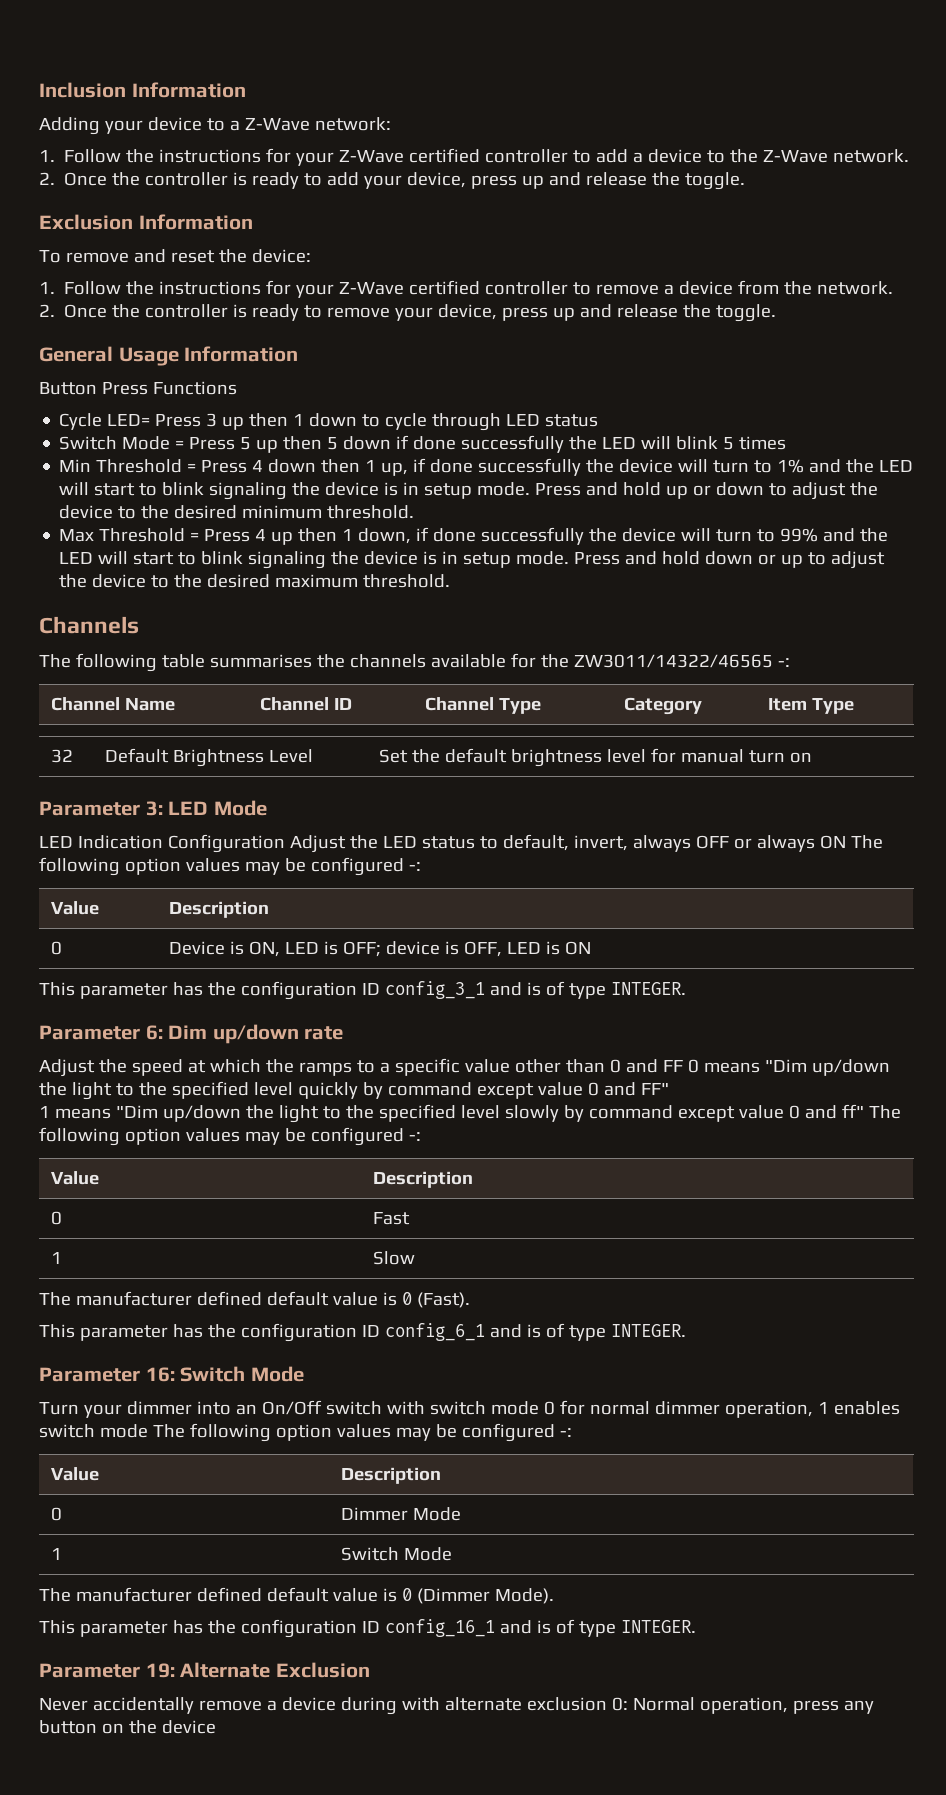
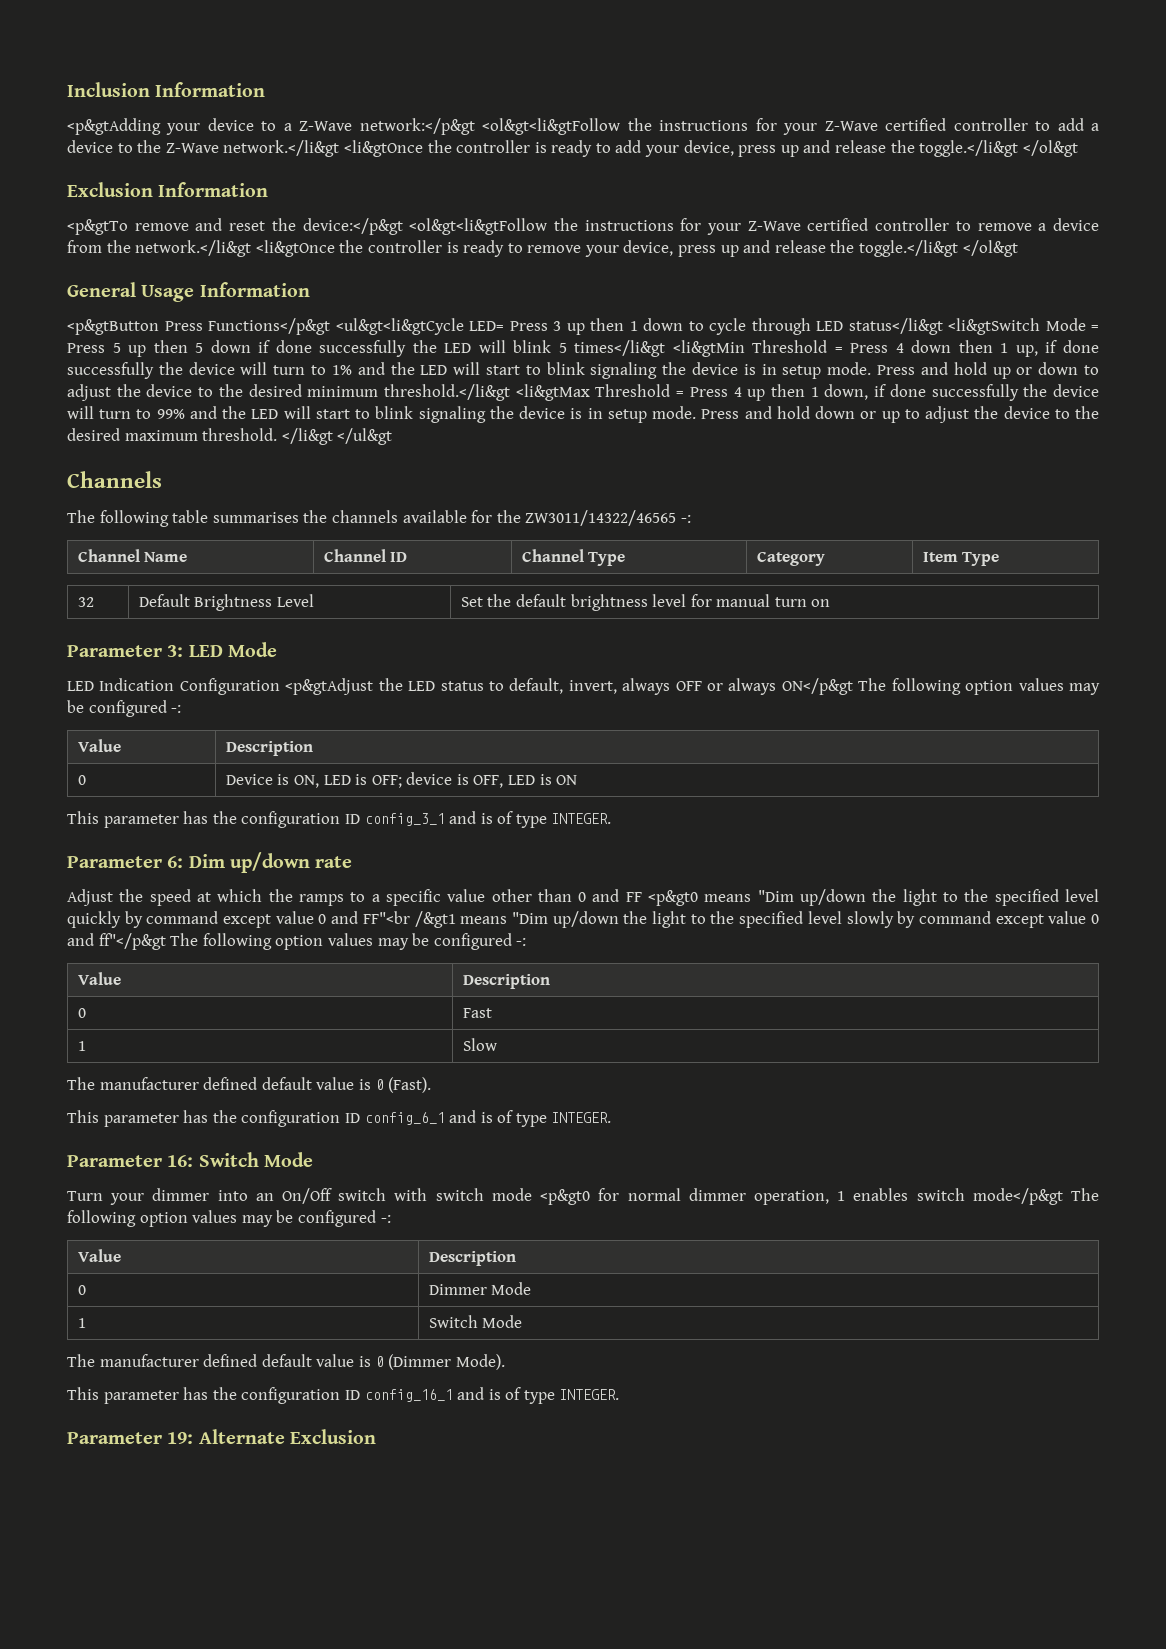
- Adding your device to a Z-Wave network:
- 1. Follow the instructions for your Z-Wave certified controller to add a device to the Z-Wave network.
- 2. Once the controller is ready to add your device, press up and release the toggle.
+ <p&gtAdding your device to a Z-Wave network:</p&gt <ol&gt<li&gtFollow the instructions for your Z-Wave certified controller to add a device to the Z-Wave network.</li&gt <li&gtOnce the controller is ready to add your device, press up and release the toggle.</li&gt </ol&gt
- To remove and reset the device:
- 1. Follow the instructions for your Z-Wave certified controller to remove a device from the network.
- 2. Once the controller is ready to remove your device, press up and release the toggle.
+ <p&gtTo remove and reset the device:</p&gt <ol&gt<li&gtFollow the instructions for your Z-Wave certified controller to remove a device from the network.</li&gt <li&gtOnce the controller is ready to remove your device, press up and release the toggle.</li&gt </ol&gt
- Button Press Functions
- Cycle LED= Press 3 up then 1 down to cycle through LED status
- Switch Mode = Press 5 up then 5 down if done successfully the LED will blink 5 times
- Min Threshold = Press 4 down then 1 up, if done successfully the device will turn to 1% and the LED will start to blink signaling the device is in setup mode.
+ <p&gtButton Press Functions</p&gt <ul&gt<li&gtCycle LED= Press 3 up then 1 down to cycle through LED status</li&gt <li&gtSwitch Mode = Press 5 up then 5 down if done successfully the LED will blink 5 times</li&gt <li&gtMin Threshold = Press 4 down then 1 up, if done successfully the device will turn to 1% and the LED will start to blink signaling the device is in setup mode.
- Press and hold up or down to adjust the device to the desired minimum threshold.
- Max Threshold = Press 4 up then 1 down, if done successfully the device will turn to 99% and the LED will start to blink signaling the device is in setup mode.
+ Press and hold up or down to adjust the device to the desired minimum threshold.</li&gt <li&gtMax Threshold = Press 4 up then 1 down, if done successfully the device will turn to 99% and the LED will start to blink signaling the device is in setup mode.
+ </li&gt </ul&gt
- LED Indication Configuration Adjust the LED status to default, invert, always OFF or always ON The following option values may be configured -:
+ LED Indication Configuration <p&gtAdjust the LED status to default, invert, always OFF or always ON</p&gt The following option values may be configured -:
- Adjust the speed at which the ramps to a specific value other than 0 and FF 0 means "Dim up/down the light to the specified level quickly by command except value 0 and FF"
- 1 means "Dim up/down the light to the specified level slowly by command except value 0 and ff" The following option values may be configured -:
+ Adjust the speed at which the ramps to a specific value other than 0 and FF <p&gt0 means "Dim up/down the light to the specified level quickly by command except value 0 and FF"<br /&gt1 means "Dim up/down the light to the specified level slowly by command except value 0 and ff"</p&gt The following option values may be configured -:
- Turn your dimmer into an On/Off switch with switch mode 0 for normal dimmer operation, 1 enables switch mode The following option values may be configured -:
+ Turn your dimmer into an On/Off switch with switch mode <p&gt0 for normal dimmer operation, 1 enables switch mode</p&gt The following option values may be configured -:
- Never accidentally remove a device during with alternate exclusion 0: Normal operation, press any button on the device

